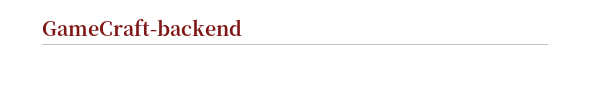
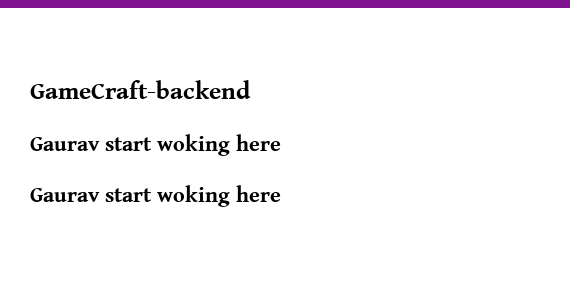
  GameCraft-backend
+ Gaurav start woking here
+ Gaurav start woking here

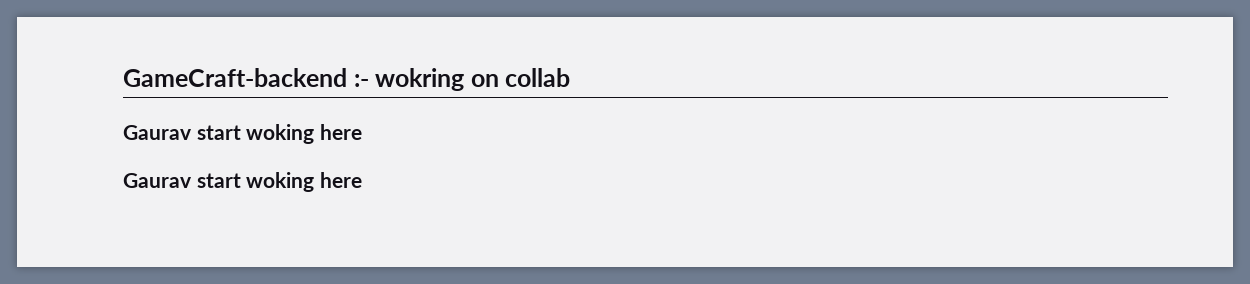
- GameCraft-backend
+ GameCraft-backend :- wokring on collab

